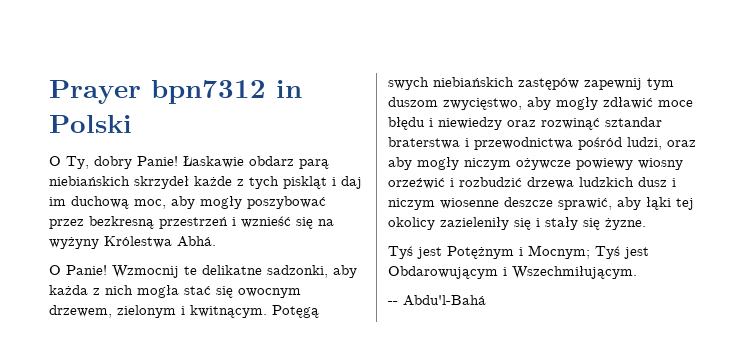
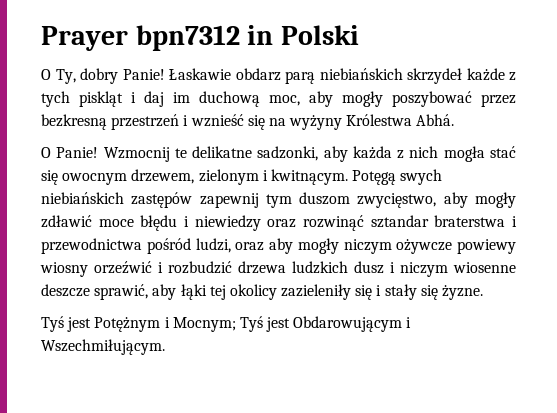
- -- Abdu'l-Bahá

